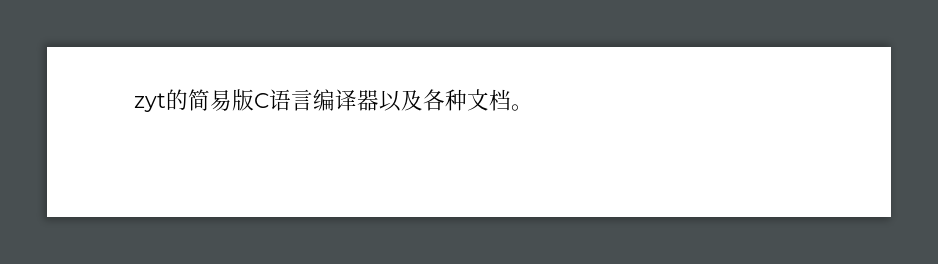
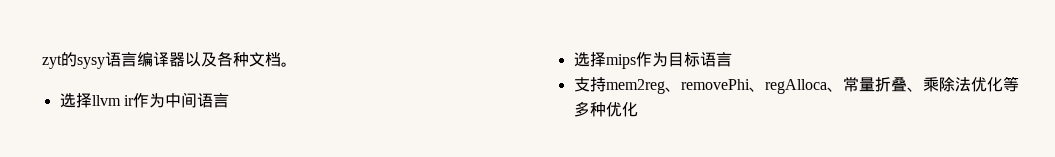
- zyt的简易版C语言编译器以及各种文档。
+ zyt的sysy语言编译器以及各种文档。
+ 选择llvm ir作为中间语言
+ 选择mips作为目标语言
+ 支持mem2reg、removePhi、regAlloca、常量折叠、乘除法优化等多种优化

